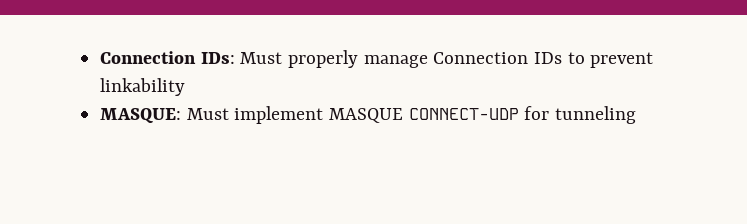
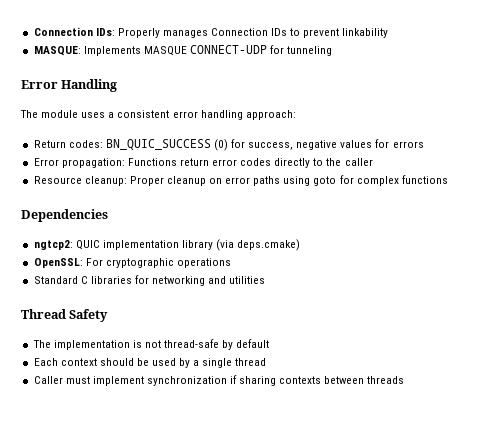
- Connection IDs: Must properly manage Connection IDs to prevent linkability
+ Connection IDs: Properly manages Connection IDs to prevent linkability
- MASQUE: Must implement MASQUE CONNECT-UDP for tunneling
+ MASQUE: Implements MASQUE CONNECT-UDP for tunneling
+ Error Handling
+ The module uses a consistent error handling approach:
+ Return codes: BN_QUIC_SUCCESS (0) for success, negative values for errors
+ Error propagation: Functions return error codes directly to the caller
+ Resource cleanup: Proper cleanup on error paths using goto for complex functions
+ Dependencies
+ ngtcp2: QUIC implementation library (via deps.cmake)
+ OpenSSL: For cryptographic operations
+ Standard C libraries for networking and utilities
+ Thread Safety
+ The implementation is not thread-safe by default
+ Each context should be used by a single thread
+ Caller must implement synchronization if sharing contexts between threads

